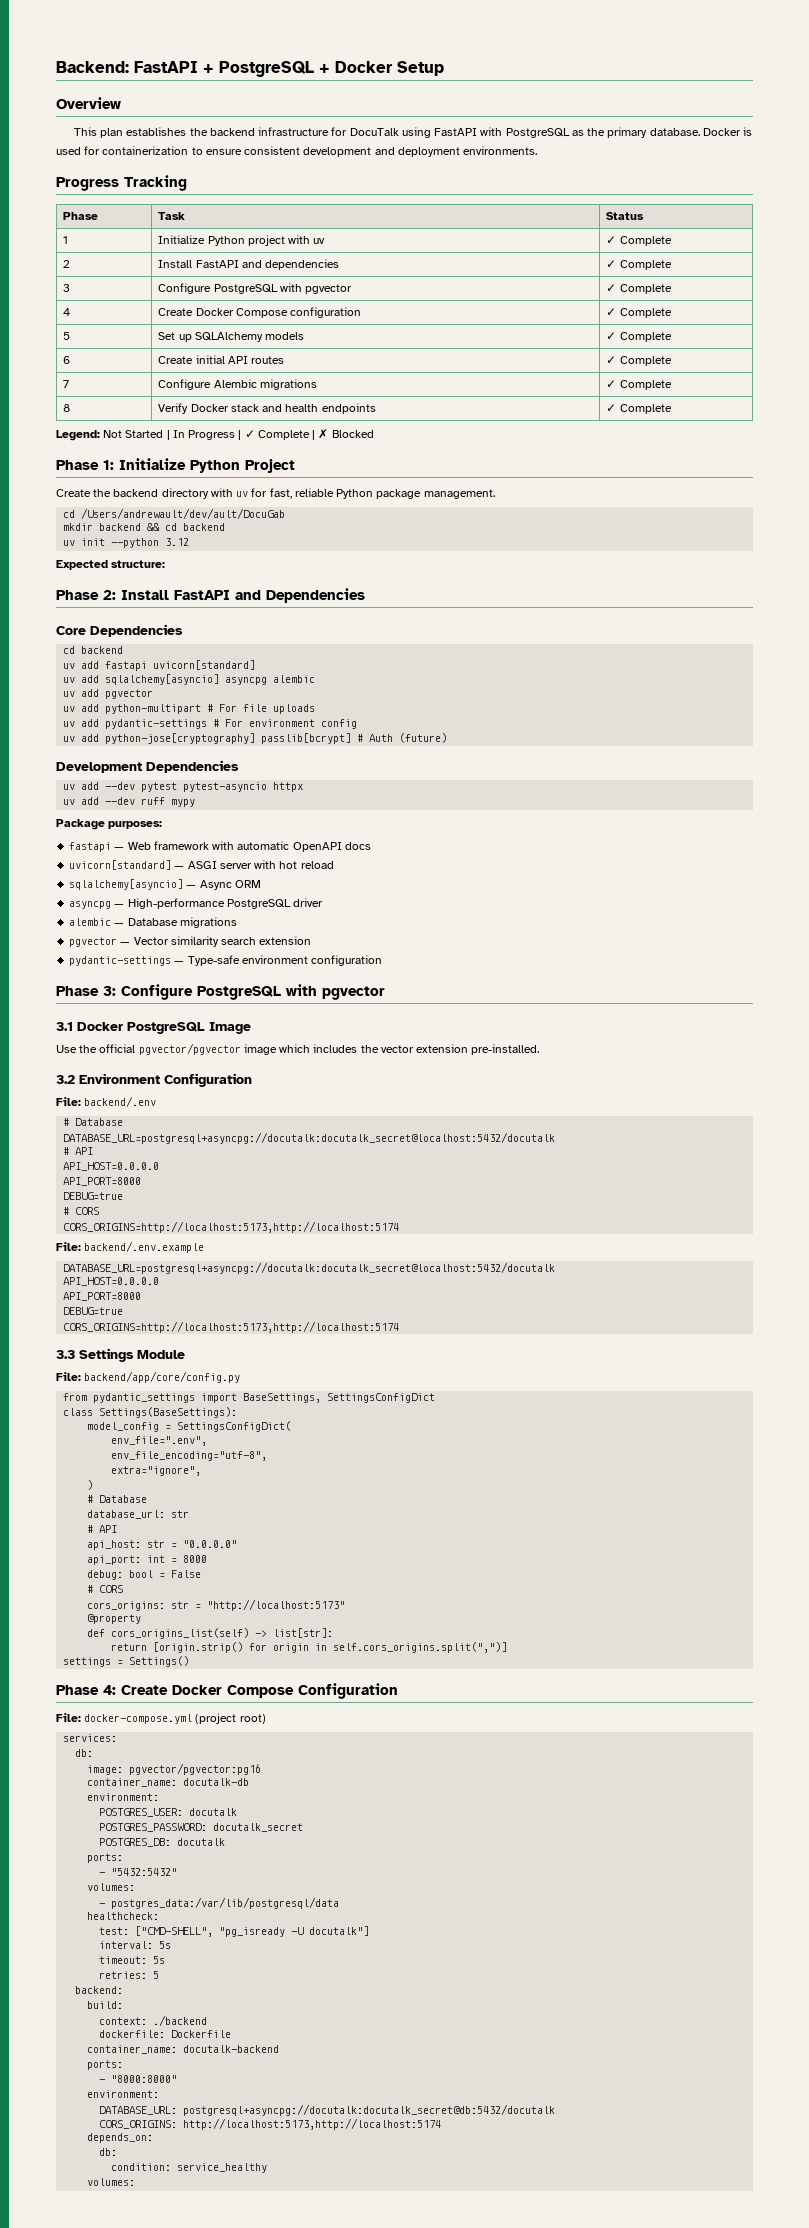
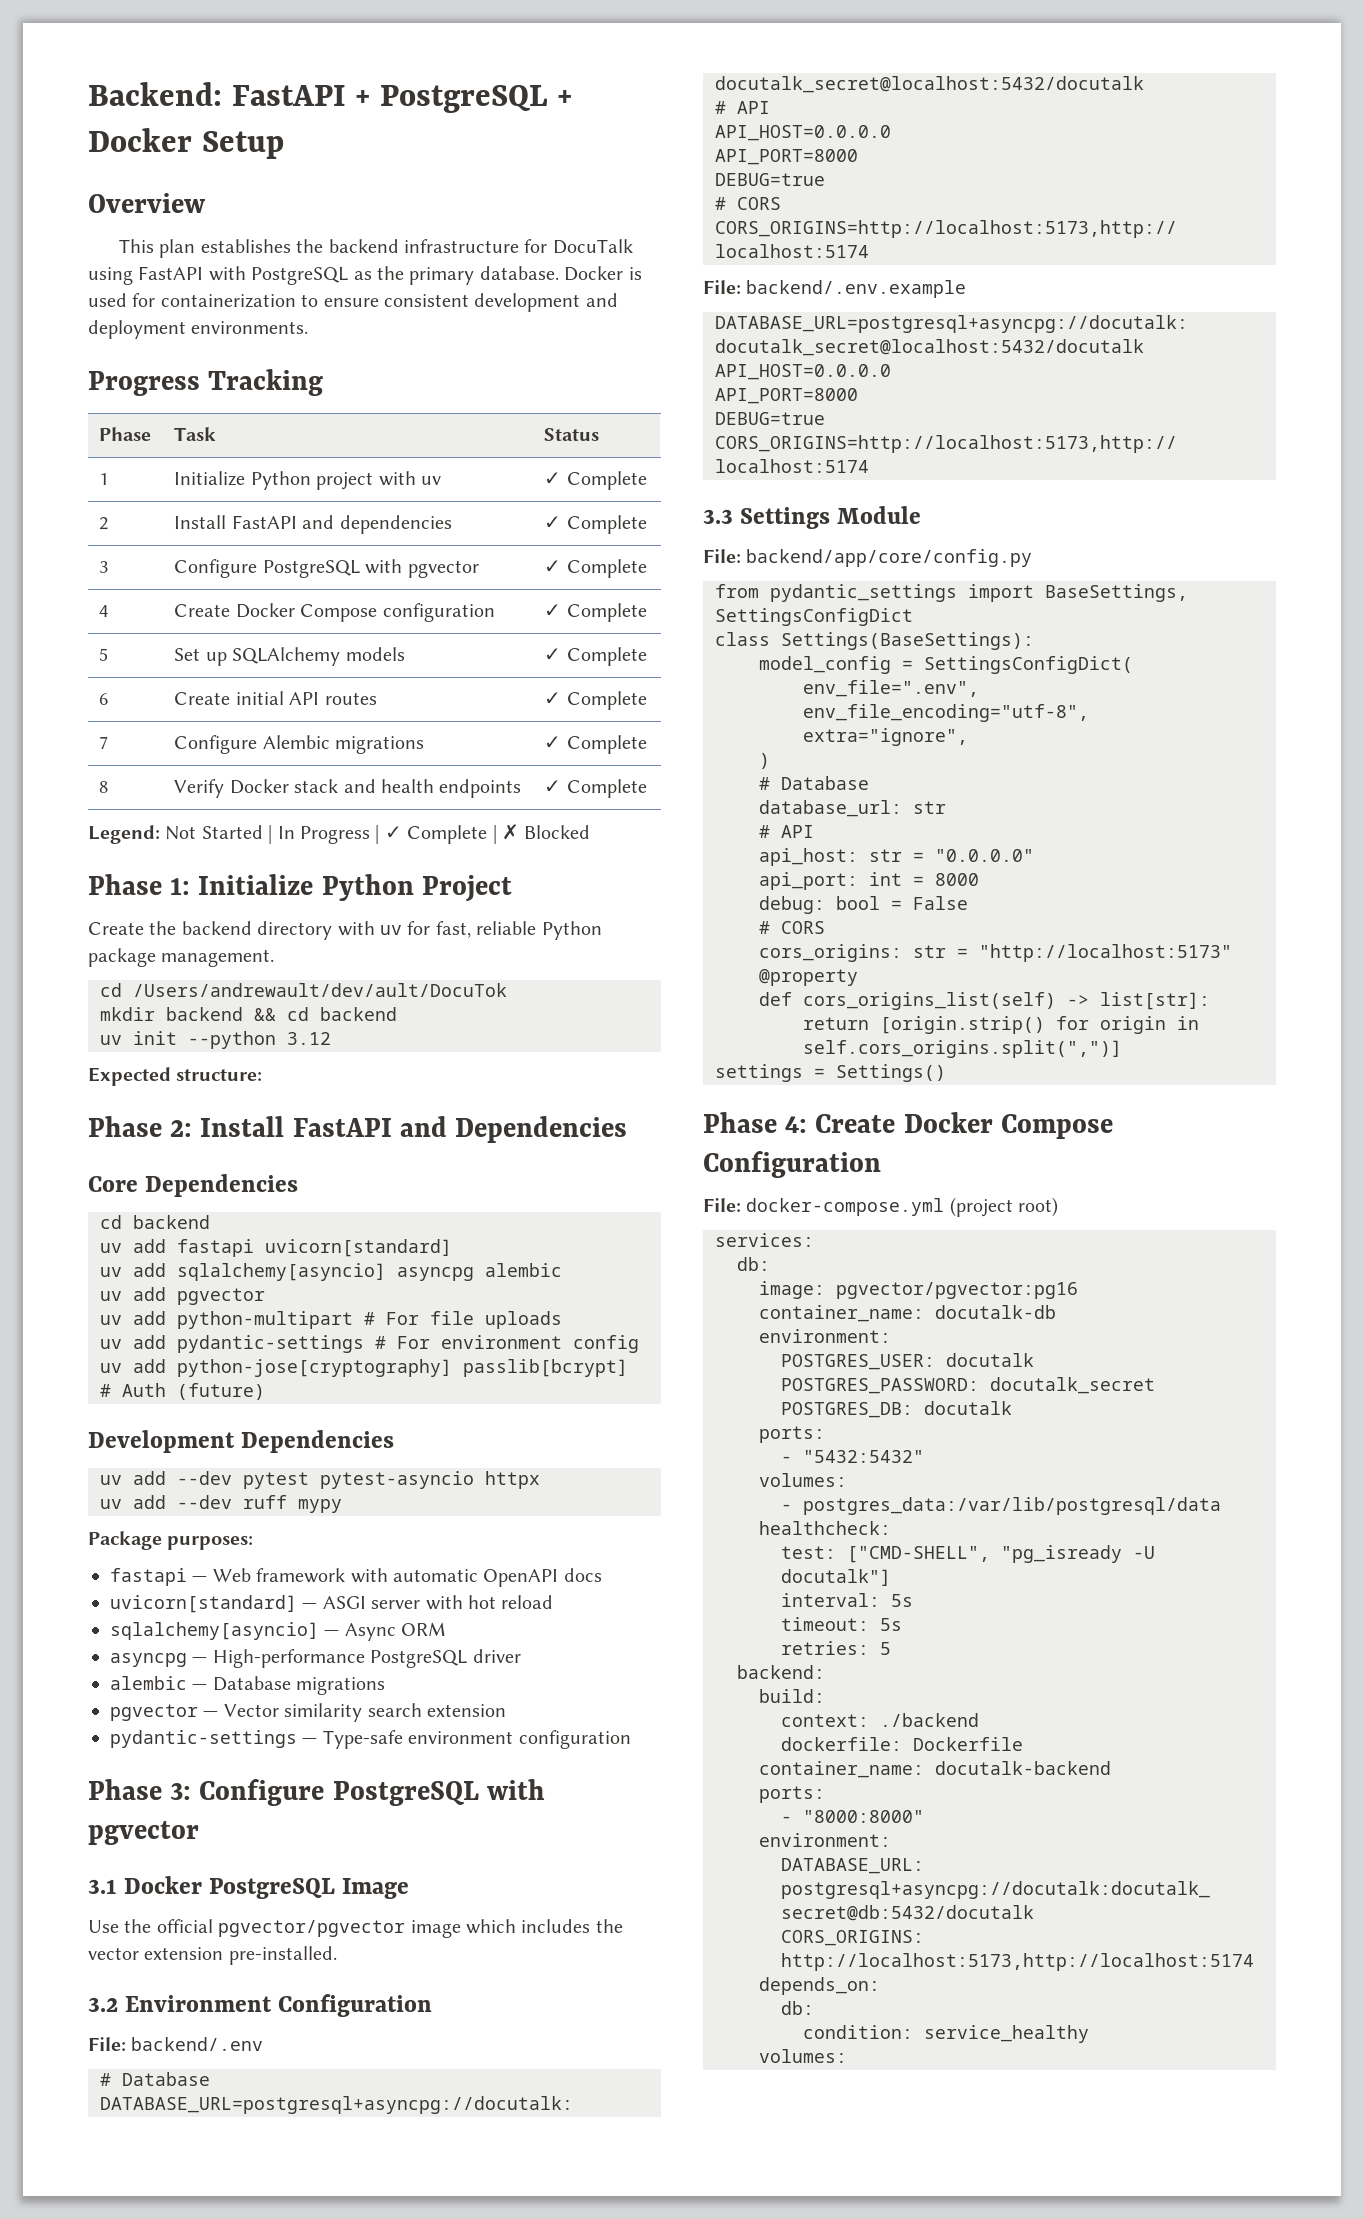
- cd /Users/andrewault/dev/ault/DocuGab
+ cd /Users/andrewault/dev/ault/DocuTok

